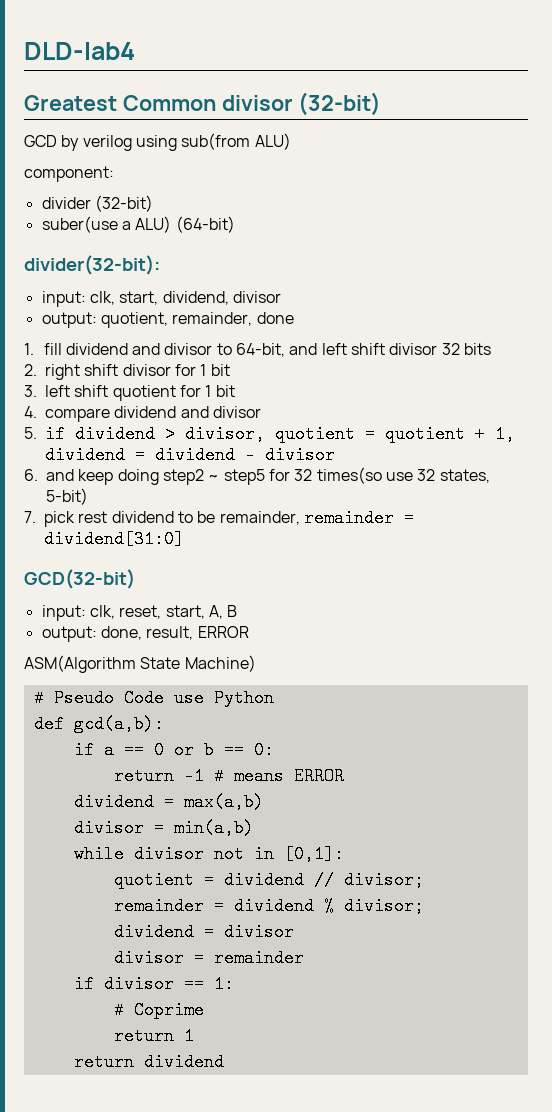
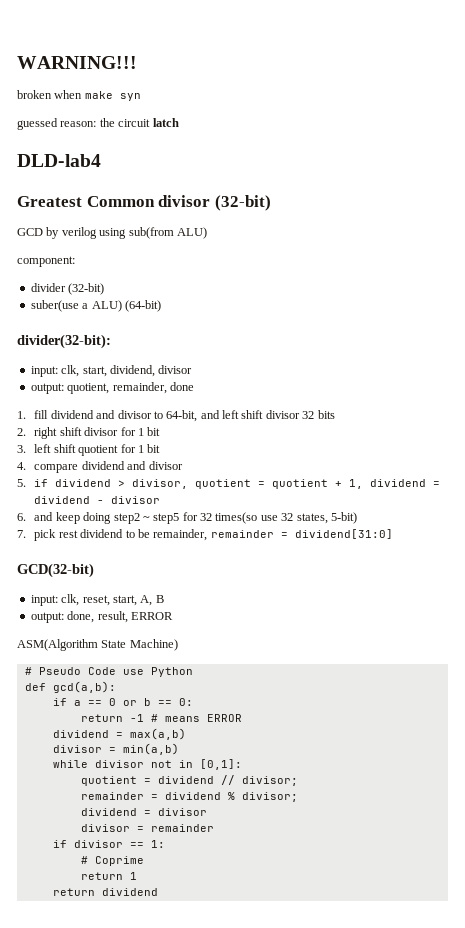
+ WARNING!!!
+ broken when make syn
+ guessed reason: the circuit latch

